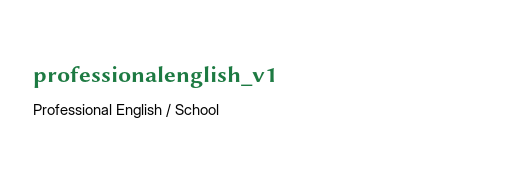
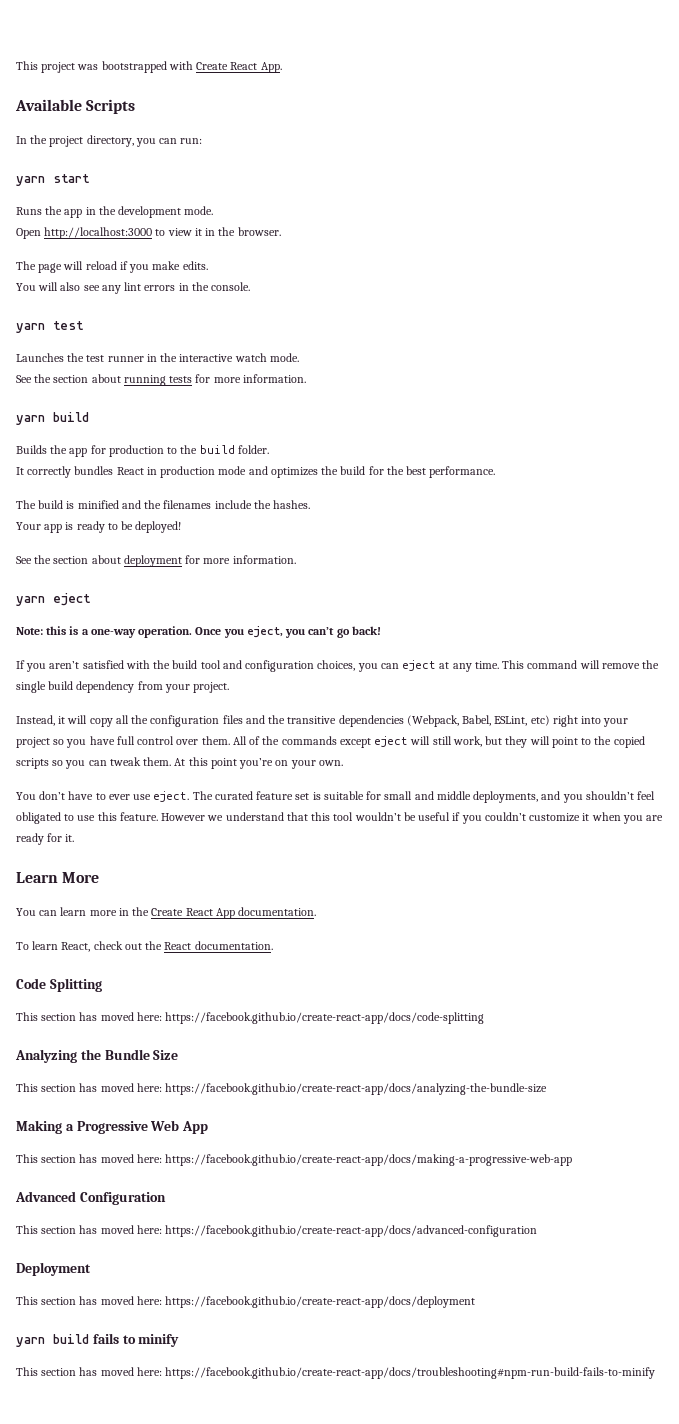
- professionalenglish_v1
- Professional English / School
+ This project was bootstrapped with Create React App.
+ Available Scripts
+ In the project directory, you can run:
+ yarn start
+ Runs the app in the development mode.
+ Open http://localhost:3000 to view it in the browser.
+ The page will reload if you make edits.
+ You will also see any lint errors in the console.
+ yarn test
+ Launches the test runner in the interactive watch mode.
+ See the section about running tests for more information.
+ yarn build
+ Builds the app for production to the build folder.
+ It correctly bundles React in production mode and optimizes the build for the best performance.
+ The build is minified and the filenames include the hashes.
+ Your app is ready to be deployed!
+ See the section about deployment for more information.
+ yarn eject
+ Note: this is a one-way operation. Once you eject, you can’t go back!
+ If you aren’t satisfied with the build tool and configuration choices, you can eject at any time. This command will remove the single build dependency from your project.
+ Instead, it will copy all the configuration files and the transitive dependencies (Webpack, Babel, ESLint, etc) right into your project so you have full control over them. All of the commands except eject will still work, but they will point to the copied scripts so you can tweak them. At this point you’re on your own.
+ You don’t have to ever use eject. The curated feature set is suitable for small and middle deployments, and you shouldn’t feel obligated to use this feature. However we understand that this tool wouldn’t be useful if you couldn’t customize it when you are ready for it.
+ Learn More
+ You can learn more in the Create React App documentation.
+ To learn React, check out the React documentation.
+ Code Splitting
+ This section has moved here: https://facebook.github.io/create-react-app/docs/code-splitting
+ Analyzing the Bundle Size
+ This section has moved here: https://facebook.github.io/create-react-app/docs/analyzing-the-bundle-size
+ Making a Progressive Web App
+ This section has moved here: https://facebook.github.io/create-react-app/docs/making-a-progressive-web-app
+ Advanced Configuration
+ This section has moved here: https://facebook.github.io/create-react-app/docs/advanced-configuration
+ Deployment
+ This section has moved here: https://facebook.github.io/create-react-app/docs/deployment
+ yarn build fails to minify
+ This section has moved here: https://facebook.github.io/create-react-app/docs/troubleshooting#npm-run-build-fails-to-minify

